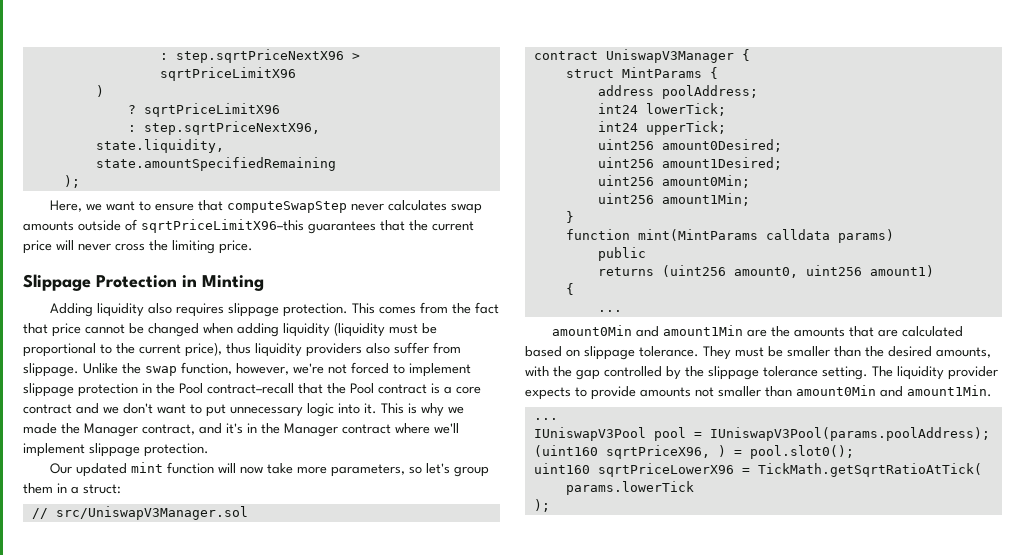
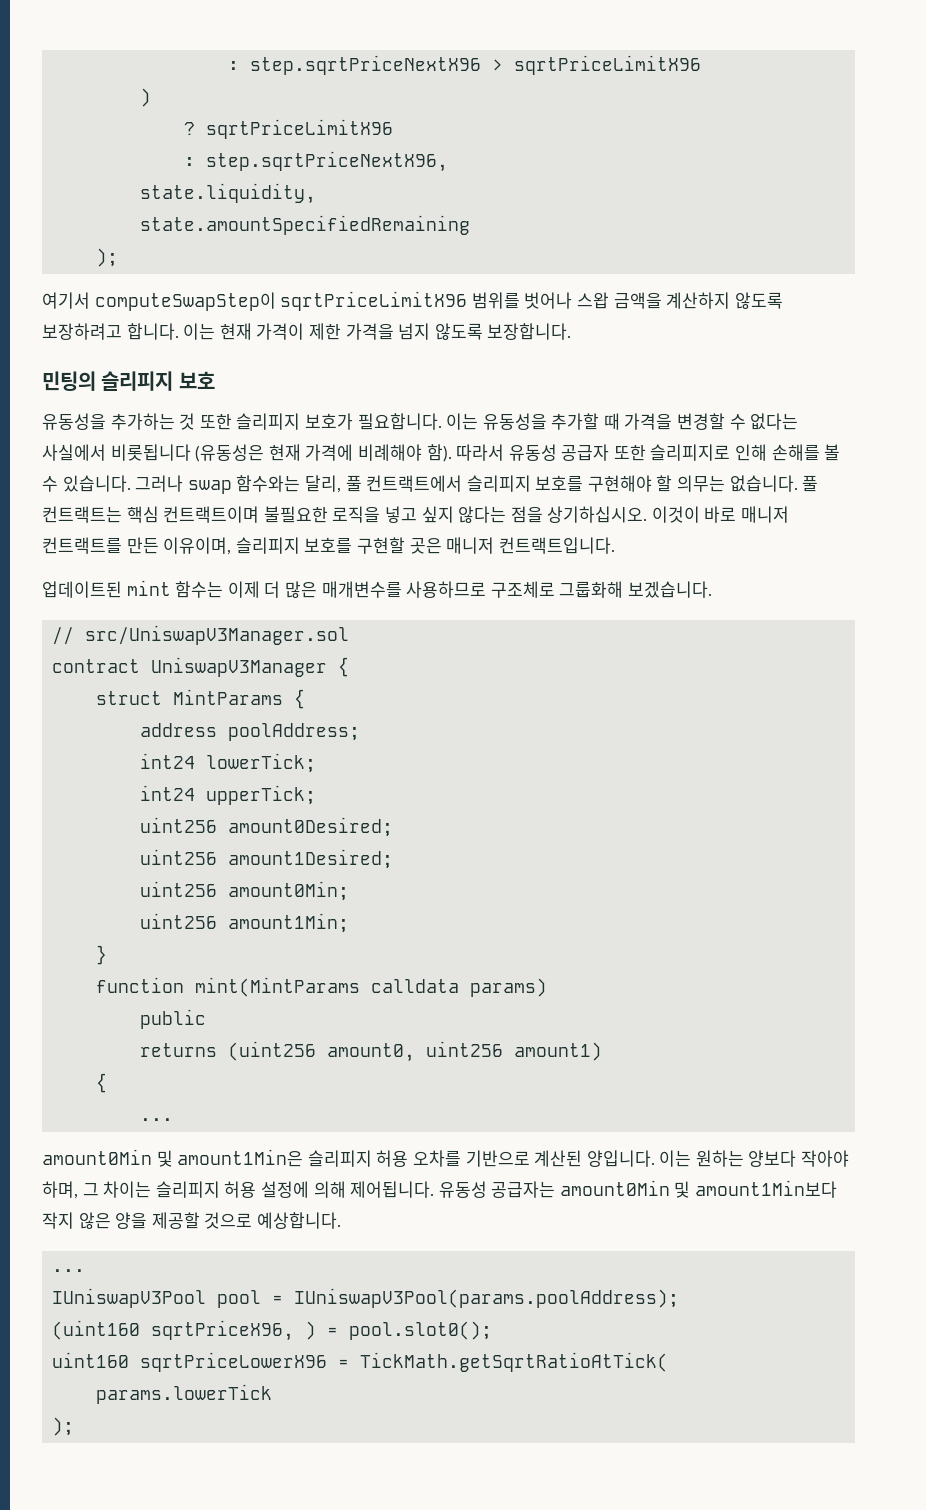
- Here, we want to ensure that computeSwapStep never calculates swap amounts outside of sqrtPriceLimitX96–this guarantees that the current price will never cross the limiting price.
- Slippage Protection in Minting
- Adding liquidity also requires slippage protection. This comes from the fact that price cannot be changed when adding liquidity (liquidity must be proportional to the current price), thus liquidity providers also suffer from slippage. Unlike the swap function, however, we're not forced to implement slippage protection in the Pool contract–recall that the Pool contract is a core contract and we don't want to put unnecessary logic into it. This is why we made the Manager contract, and it's in the Manager contract where we'll implement slippage protection.
- Our updated mint function will now take more parameters, so let's group them in a struct:
+ 여기서 computeSwapStep이 sqrtPriceLimitX96 범위를 벗어나 스왑 금액을 계산하지 않도록 보장하려고 합니다. 이는 현재 가격이 제한 가격을 넘지 않도록 보장합니다.
+ 민팅의 슬리피지 보호
+ 유동성을 추가하는 것 또한 슬리피지 보호가 필요합니다. 이는 유동성을 추가할 때 가격을 변경할 수 없다는 사실에서 비롯됩니다 (유동성은 현재 가격에 비례해야 함). 따라서 유동성 공급자 또한 슬리피지로 인해 손해를 볼 수 있습니다. 그러나 swap 함수와는 달리, 풀 컨트랙트에서 슬리피지 보호를 구현해야 할 의무는 없습니다. 풀 컨트랙트는 핵심 컨트랙트이며 불필요한 로직을 넣고 싶지 않다는 점을 상기하십시오. 이것이 바로 매니저 컨트랙트를 만든 이유이며, 슬리피지 보호를 구현할 곳은 매니저 컨트랙트입니다.
+ 업데이트된 mint 함수는 이제 더 많은 매개변수를 사용하므로 구조체로 그룹화해 보겠습니다.
- amount0Min and amount1Min are the amounts that are calculated based on slippage tolerance. They must be smaller than the desired amounts, with the gap controlled by the slippage tolerance setting. The liquidity provider expects to provide amounts not smaller than amount0Min and amount1Min.
+ amount0Min 및 amount1Min은 슬리피지 허용 오차를 기반으로 계산된 양입니다. 이는 원하는 양보다 작아야 하며, 그 차이는 슬리피지 허용 설정에 의해 제어됩니다. 유동성 공급자는 amount0Min 및 amount1Min보다 작지 않은 양을 제공할 것으로 예상합니다.

